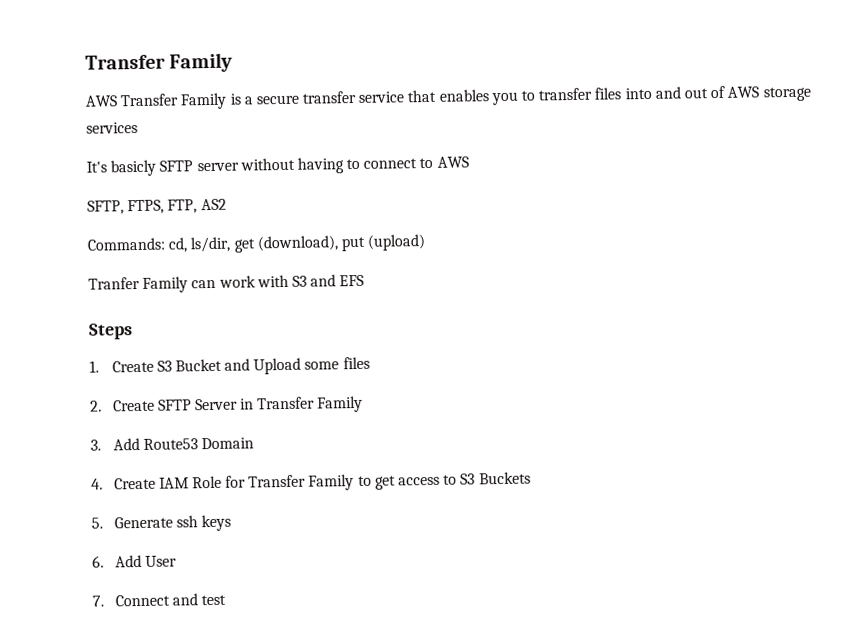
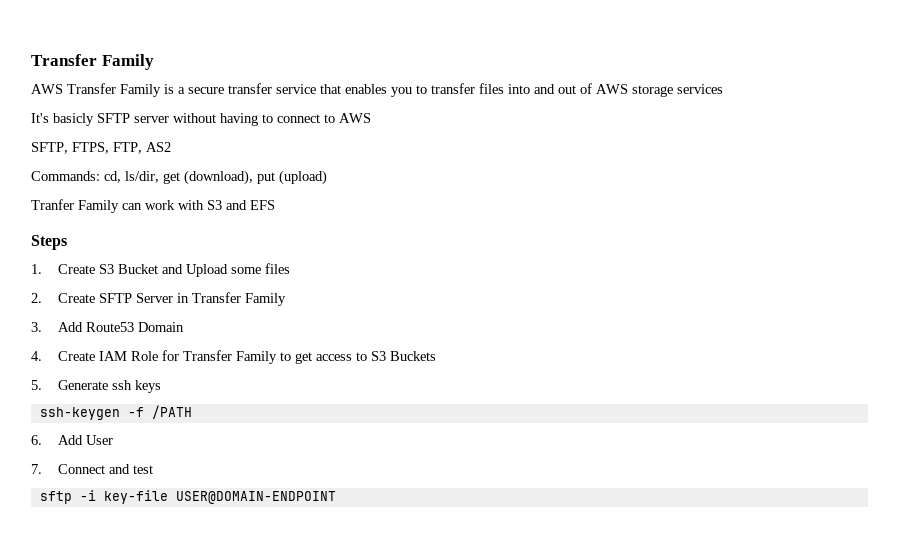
+ ssh-keygen -f /PATH
+ sftp -i key-file USER@DOMAIN-ENDPOINT

